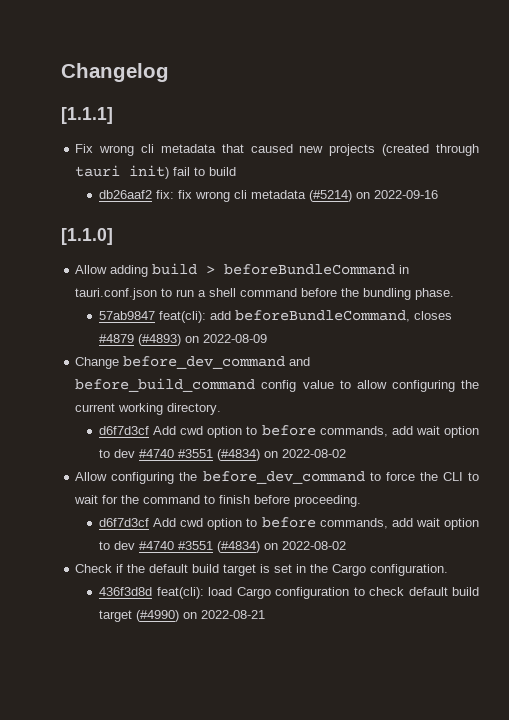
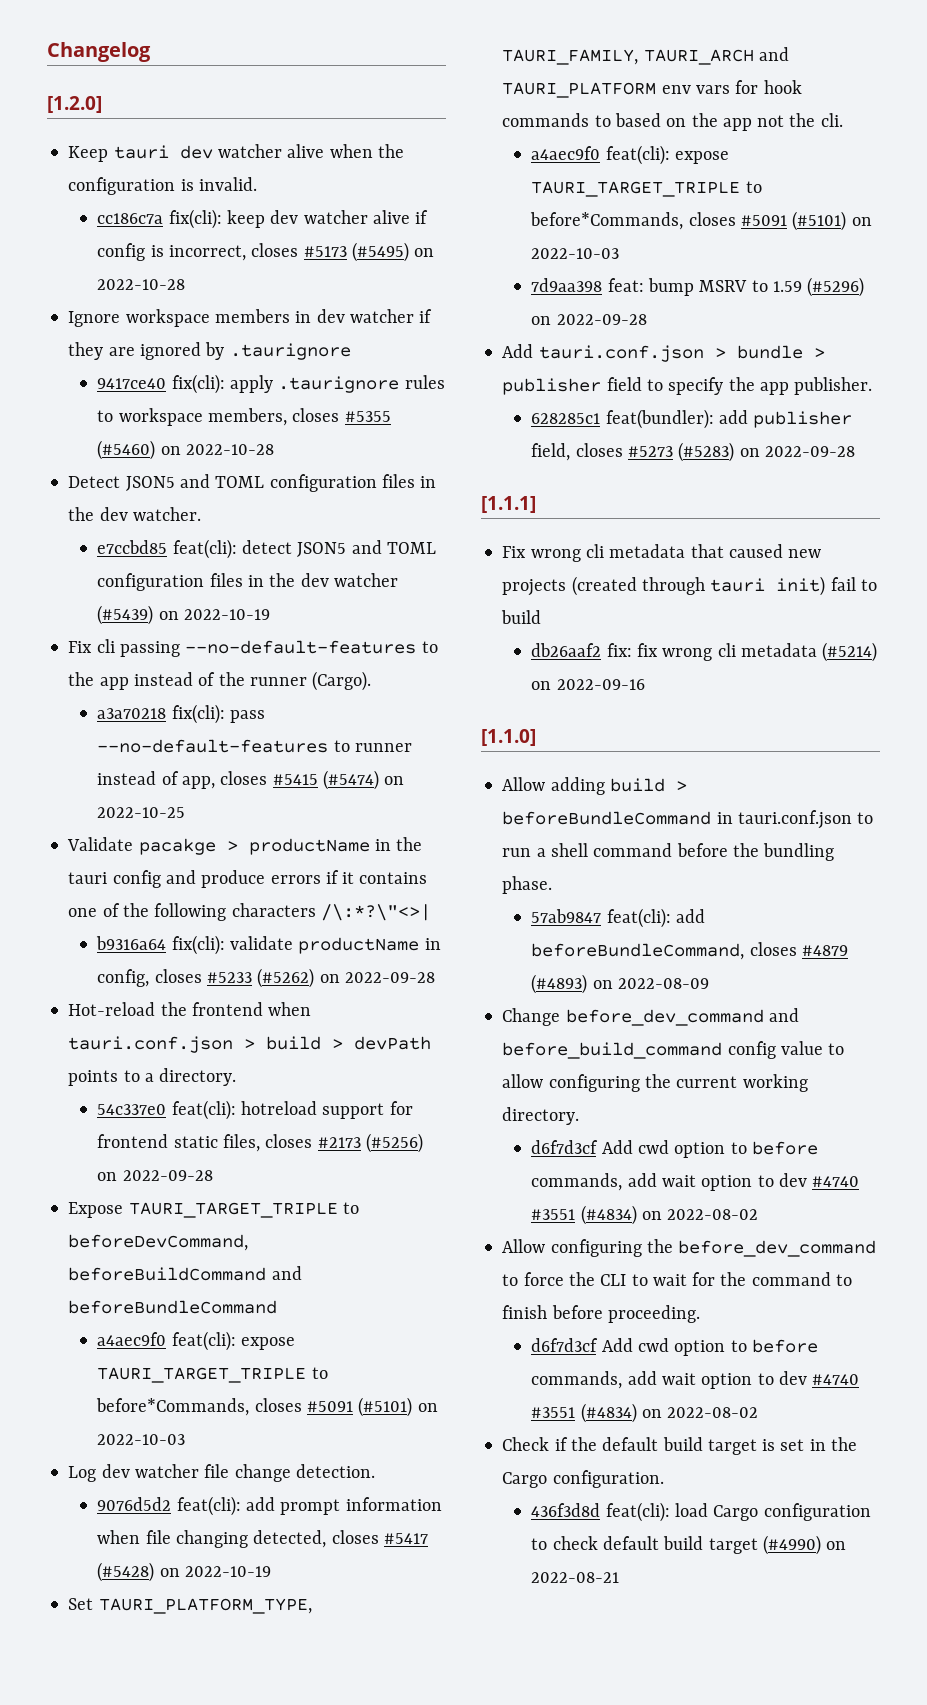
+ [1.2.0]
+ Keep tauri dev watcher alive when the configuration is invalid.
+ cc186c7a fix(cli): keep dev watcher alive if config is incorrect, closes #5173 (#5495) on 2022-10-28
+ Ignore workspace members in dev watcher if they are ignored by .taurignore
+ 9417ce40 fix(cli): apply .taurignore rules to workspace members, closes #5355 (#5460) on 2022-10-28
+ Detect JSON5 and TOML configuration files in the dev watcher.
+ e7ccbd85 feat(cli): detect JSON5 and TOML configuration files in the dev watcher (#5439) on 2022-10-19
+ Fix cli passing --no-default-features to the app instead of the runner (Cargo).
+ a3a70218 fix(cli): pass --no-default-features to runner instead of app, closes #5415 (#5474) on 2022-10-25
+ Validate pacakge > productName in the tauri config and produce errors if it contains one of the following characters /\:*?\"<>|
+ b9316a64 fix(cli): validate productName in config, closes #5233 (#5262) on 2022-09-28
+ Hot-reload the frontend when tauri.conf.json > build > devPath points to a directory.
+ 54c337e0 feat(cli): hotreload support for frontend static files, closes #2173 (#5256) on 2022-09-28
+ Expose TAURI_TARGET_TRIPLE to beforeDevCommand, beforeBuildCommand and beforeBundleCommand
+ a4aec9f0 feat(cli): expose TAURI_TARGET_TRIPLE to before*Commands, closes #5091 (#5101) on 2022-10-03
+ Log dev watcher file change detection.
+ 9076d5d2 feat(cli): add prompt information when file changing detected, closes #5417 (#5428) on 2022-10-19
+ Set TAURI_PLATFORM_TYPE, TAURI_FAMILY, TAURI_ARCH and TAURI_PLATFORM env vars for hook commands to based on the app not the cli.
+ a4aec9f0 feat(cli): expose TAURI_TARGET_TRIPLE to before*Commands, closes #5091 (#5101) on 2022-10-03
+ 7d9aa398 feat: bump MSRV to 1.59 (#5296) on 2022-09-28
+ Add tauri.conf.json > bundle > publisher field to specify the app publisher.
+ 628285c1 feat(bundler): add publisher field, closes #5273 (#5283) on 2022-09-28

